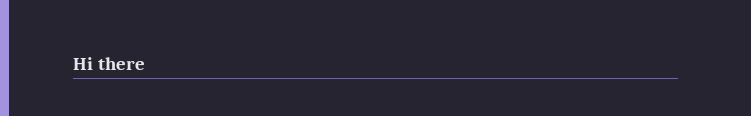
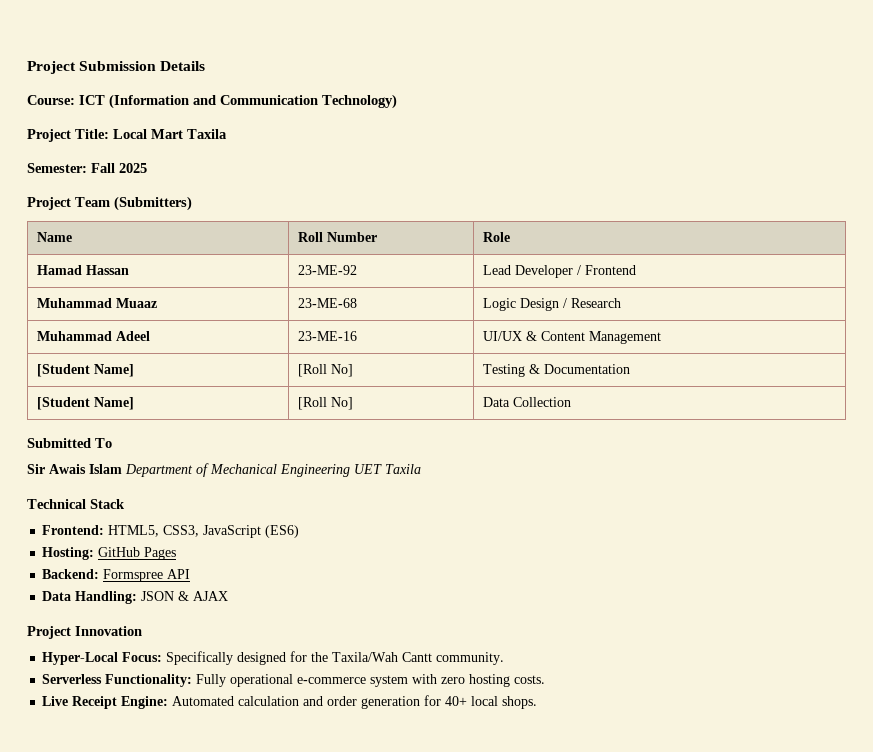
- Hi there
+ Project Submission Details
+ Course: ICT (Information and Communication Technology)
+ Project Title: Local Mart Taxila
+ Semester: Fall 2025
+ Project Team (Submitters)
+ Name | Roll Number | Role
+ Hamad Hassan | 23-ME-92 | Lead Developer / Frontend
+ Muhammad Muaaz | 23-ME-68 | Logic Design / Research
+ Muhammad Adeel | 23-ME-16 | UI/UX & Content Management
+ [Student Name] | [Roll No] | Testing & Documentation
+ [Student Name] | [Roll No] | Data Collection
+ Submitted To
+ Sir Awais Islam Department of Mechanical Engineering UET Taxila
+ Technical Stack
+ Frontend: HTML5, CSS3, JavaScript (ES6)
+ Hosting: GitHub Pages
+ Backend: Formspree API
+ Data Handling: JSON & AJAX
+ Project Innovation
+ Hyper-Local Focus: Specifically designed for the Taxila/Wah Cantt community.
+ Serverless Functionality: Fully operational e-commerce system with zero hosting costs.
+ Live Receipt Engine: Automated calculation and order generation for 40+ local shops.

